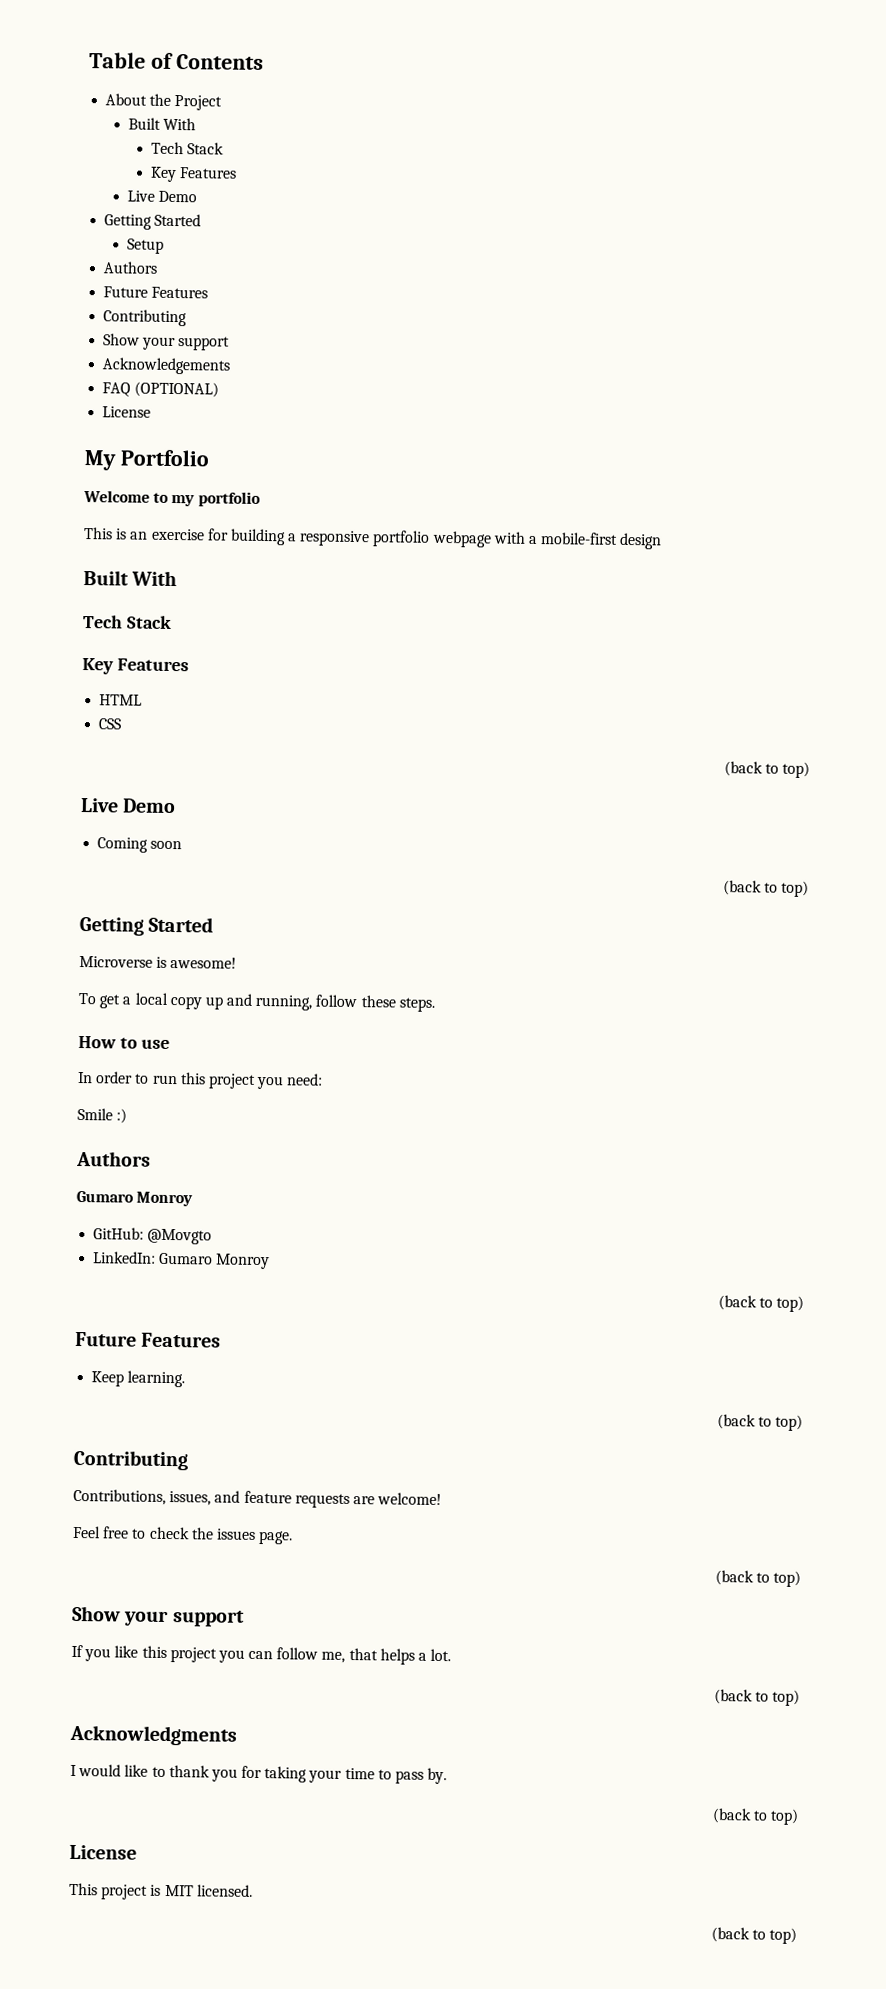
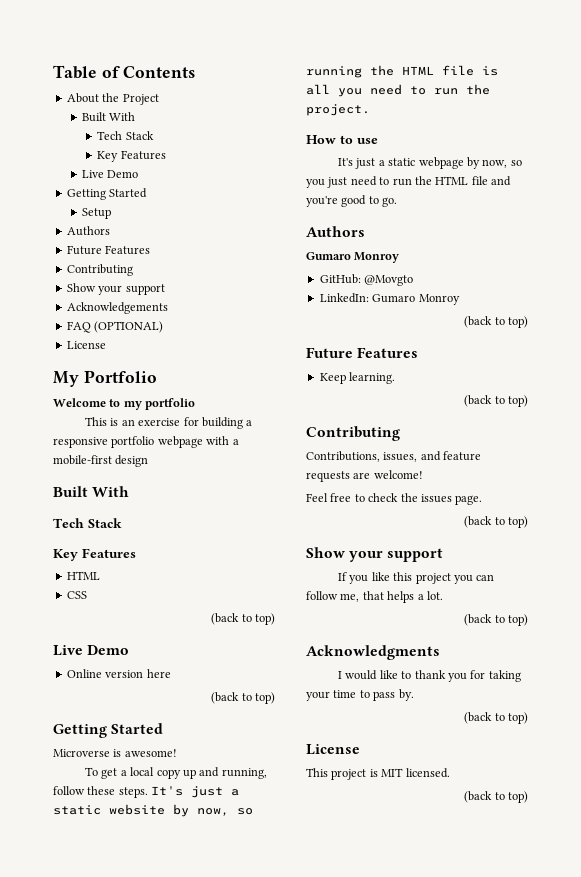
- Coming soon
+ Online version here
- To get a local copy up and running, follow these steps.
+ To get a local copy up and running, follow these steps. It's just a static website by now, so running the HTML file is all you need to run the project.
  How to use
- In order to run this project you need:
- Smile :)
+ It's just a static webpage by now, so you just need to run the HTML file and you're good to go.

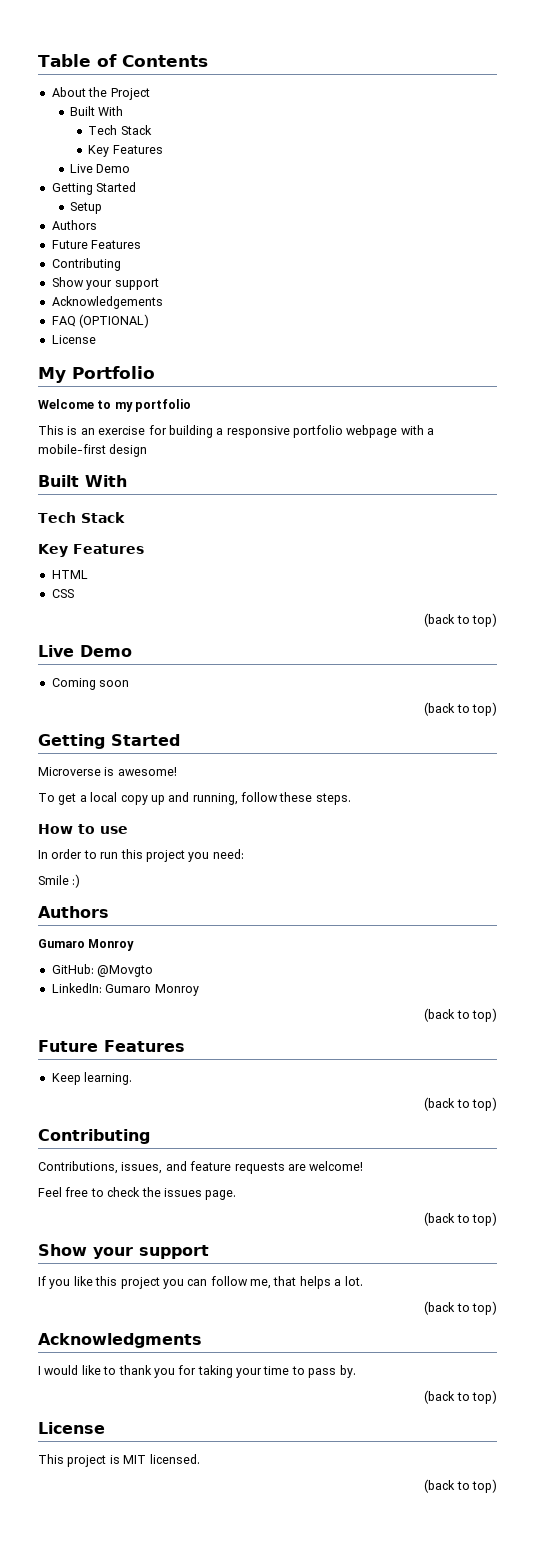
- Online version here
+ Coming soon
- To get a local copy up and running, follow these steps. It's just a static website by now, so running the HTML file is all you need to run the project.
+ To get a local copy up and running, follow these steps.
  How to use
- It's just a static webpage by now, so you just need to run the HTML file and you're good to go.
+ In order to run this project you need:
+ Smile :)

